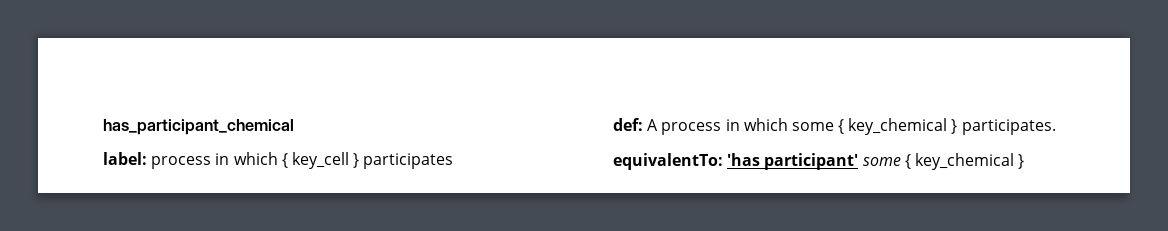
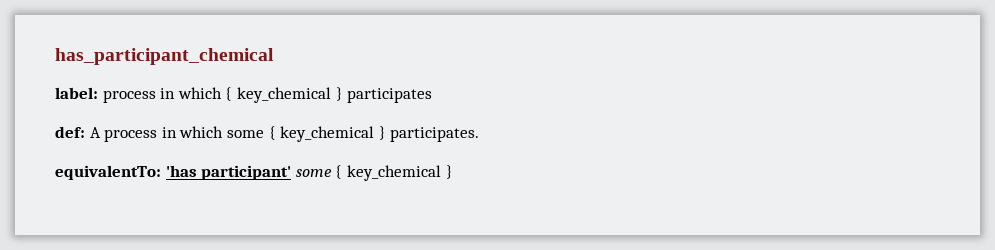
- label: process in which { key_cell } participates
+ label: process in which { key_chemical } participates

